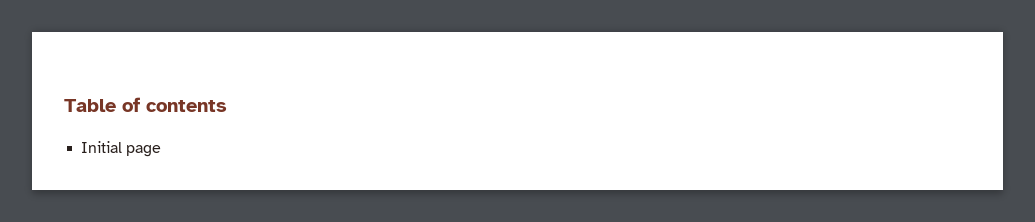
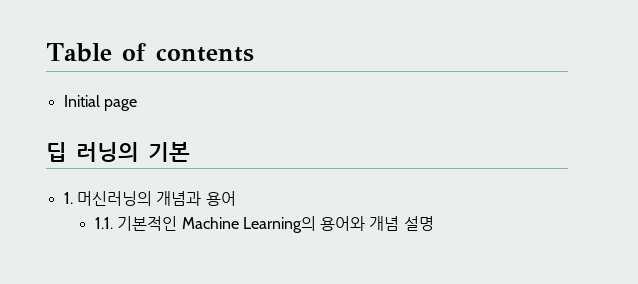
+ 딥 러닝의 기본
+ 1. 머신러닝의 개념과 용어
+ 1.1. 기본적인 Machine Learning의 용어와 개념 설명

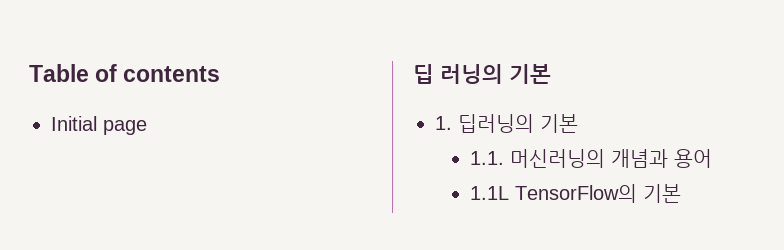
- 1. 머신러닝의 개념과 용어
+ 1. 딥러닝의 기본
+ 1.1. 머신러닝의 개념과 용어
- 1.1. 기본적인 Machine Learning의 용어와 개념 설명
+ 1.1L TensorFlow의 기본

